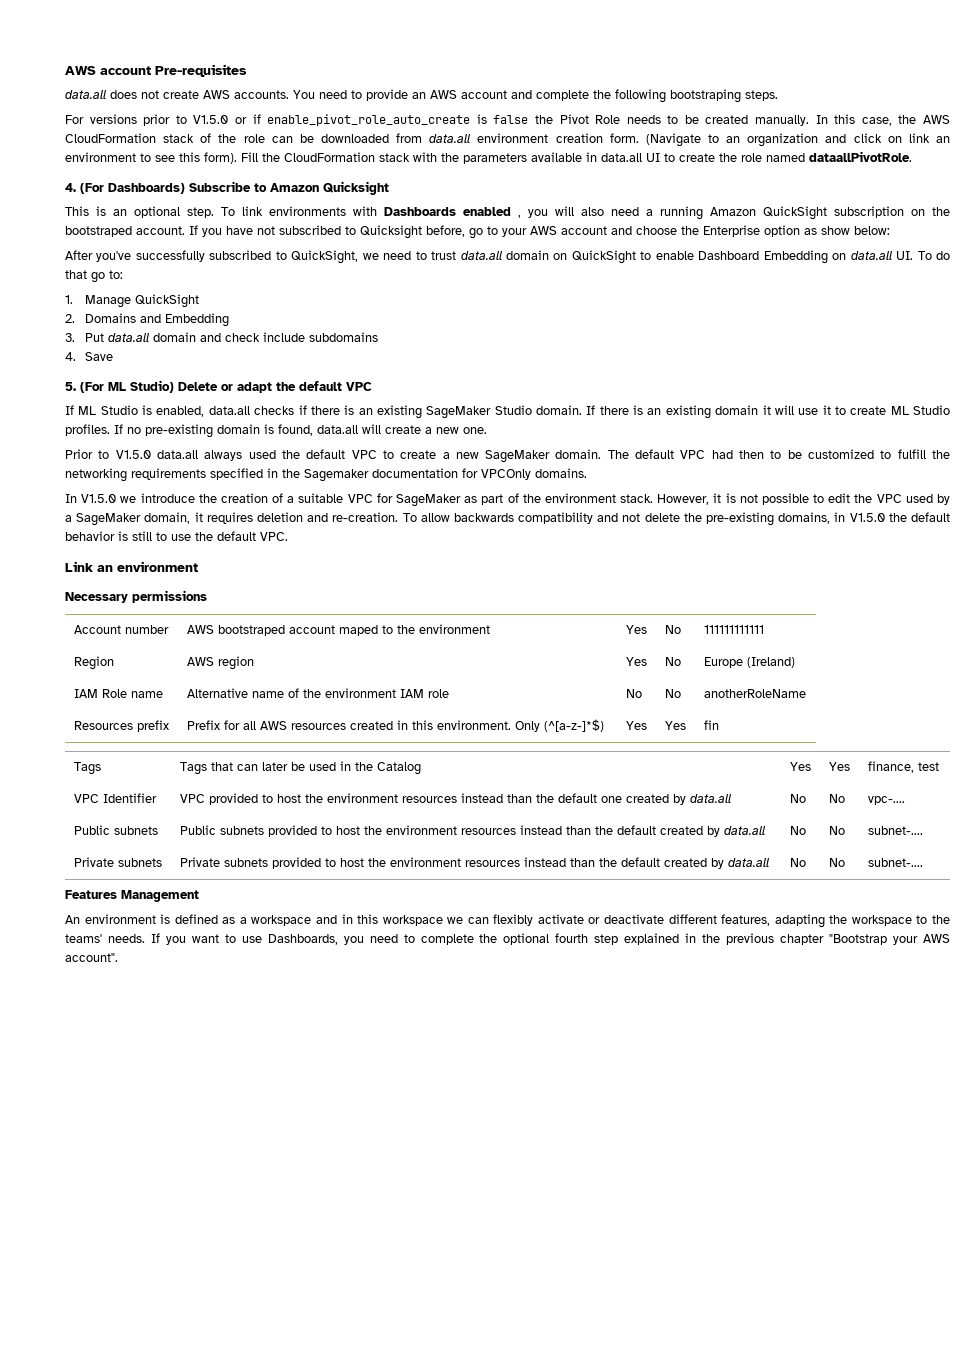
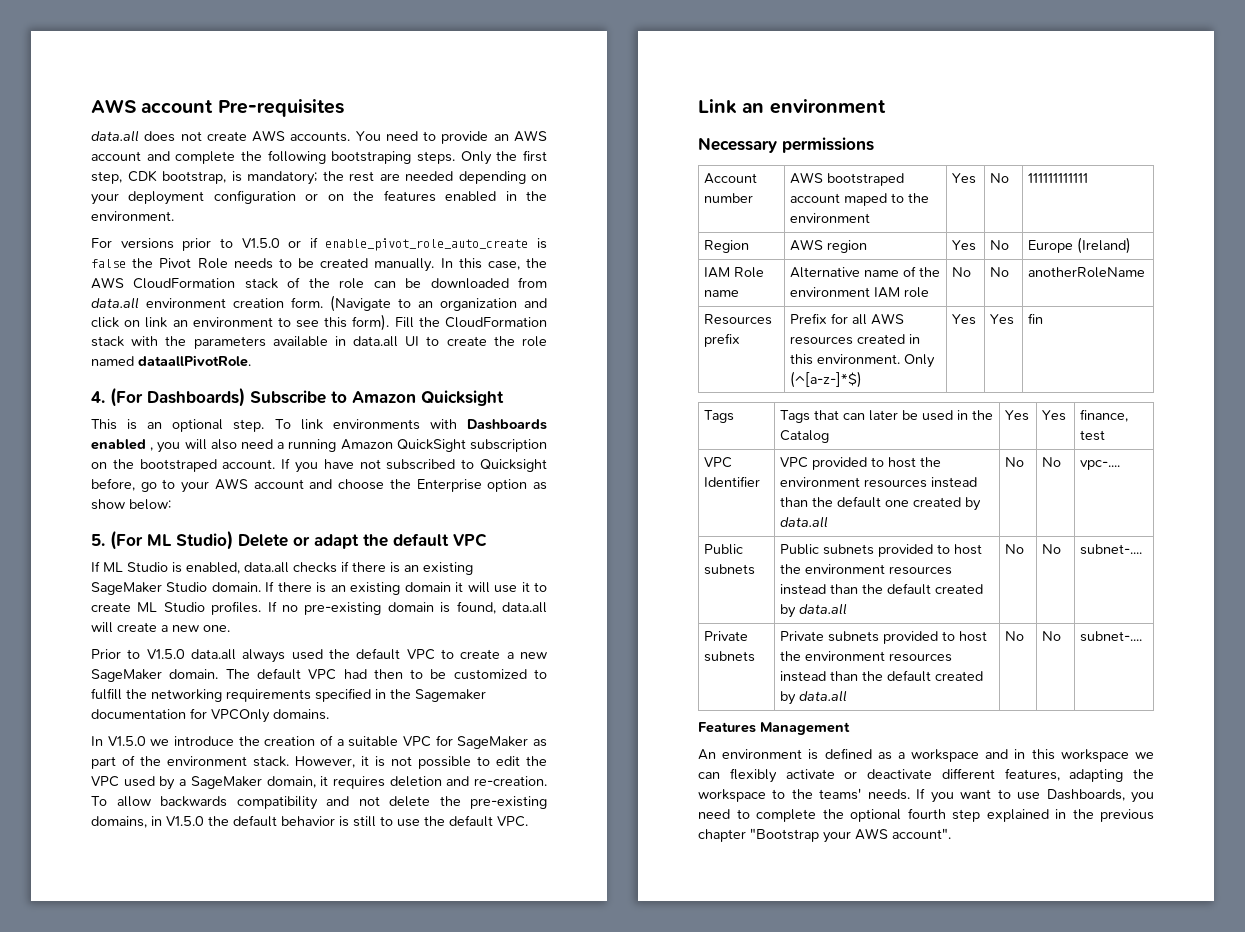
+ Only the first step, CDK bootstrap, is mandatory; the rest are needed depending on your deployment configuration or on the features enabled in the environment.
- After you've successfully subscribed to QuickSight, we need to trust data.all domain on QuickSight to enable Dashboard Embedding on data.all UI. To do that go to:
- 1. Manage QuickSight
- 2. Domains and Embedding
- 3. Put data.all domain and check include subdomains
- 4. Save

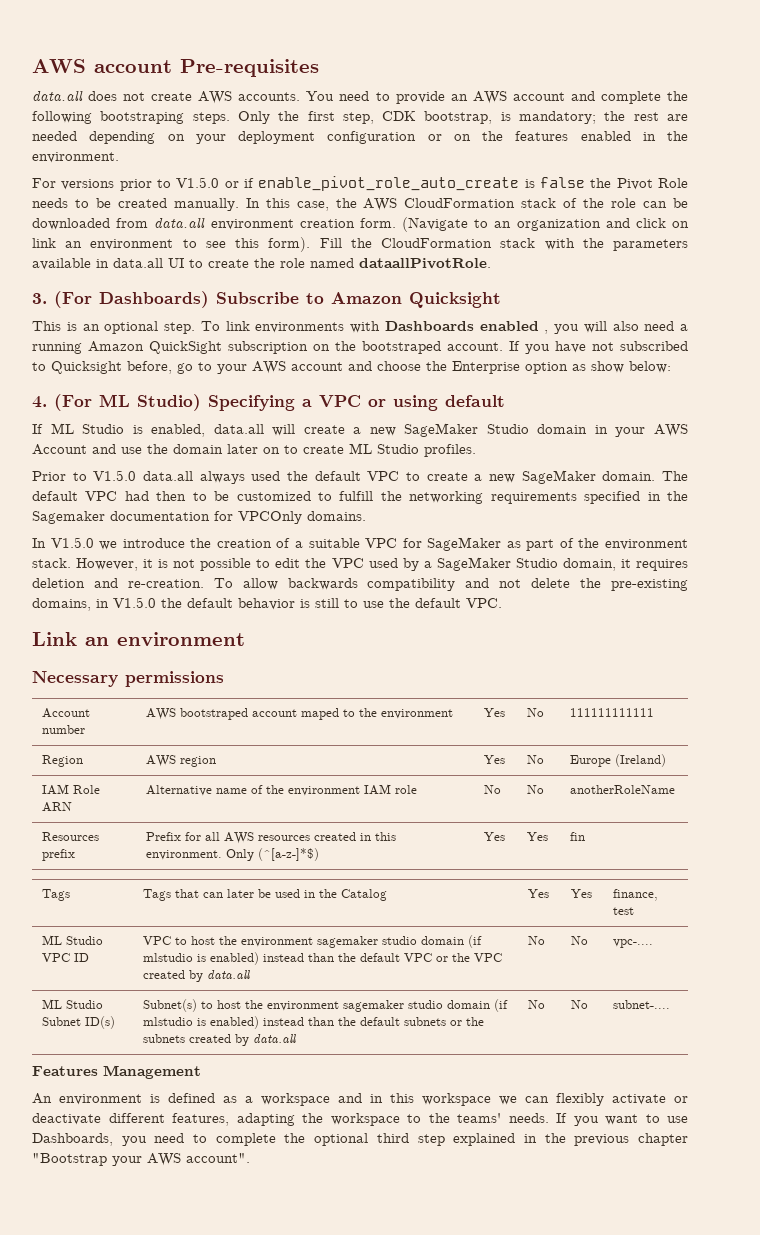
- 4. (For Dashboards) Subscribe to Amazon Quicksight
+ 3. (For Dashboards) Subscribe to Amazon Quicksight
- 5. (For ML Studio) Delete or adapt the default VPC
+ 4. (For ML Studio) Specifying a VPC or using default
- If ML Studio is enabled, data.all checks if there is an existing SageMaker Studio domain. If there is an existing domain it will use it to create ML Studio profiles. If no pre-existing domain is found, data.all will create a new one.
+ If ML Studio is enabled, data.all will create a new SageMaker Studio domain in your AWS Account and use the domain later on to create ML Studio profiles.
- However, it is not possible to edit the VPC used by a SageMaker domain, it requires deletion and re-creation.
+ However, it is not possible to edit the VPC used by a SageMaker Studio domain, it requires deletion and re-creation.
- IAM Role name | Alternative name of the environment IAM role | No | No | anotherRoleName
+ IAM Role ARN | Alternative name of the environment IAM role | No | No | anotherRoleName
- VPC Identifier | VPC provided to host the environment resources instead than the default one created by data.all | No | No | vpc-....
+ ML Studio VPC ID | VPC to host the environment sagemaker studio domain (if mlstudio is enabled) instead than the default VPC or the VPC created by data.all | No | No | vpc-....
- Public subnets | Public subnets provided to host the environment resources instead than the default created by data.all | No | No | subnet-....
- Private subnets | Private subnets provided to host the environment resources instead than the default created by data.all | No | No | subnet-....
+ ML Studio Subnet ID(s) | Subnet(s) to host the environment sagemaker studio domain (if mlstudio is enabled) instead than the default subnets or the subnets created by data.all | No | No | subnet-....
- If you want to use Dashboards, you need to complete the optional fourth step explained in the previous chapter "Bootstrap your AWS account".
+ If you want to use Dashboards, you need to complete the optional third step explained in the previous chapter "Bootstrap your AWS account".

